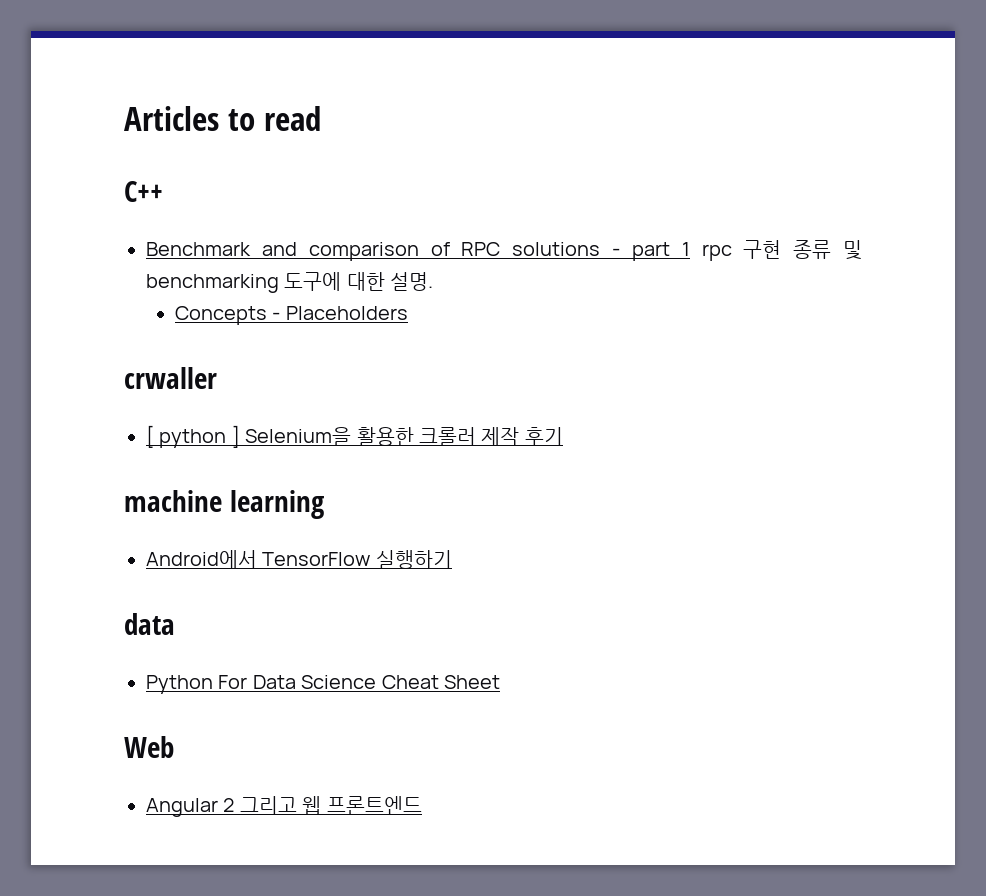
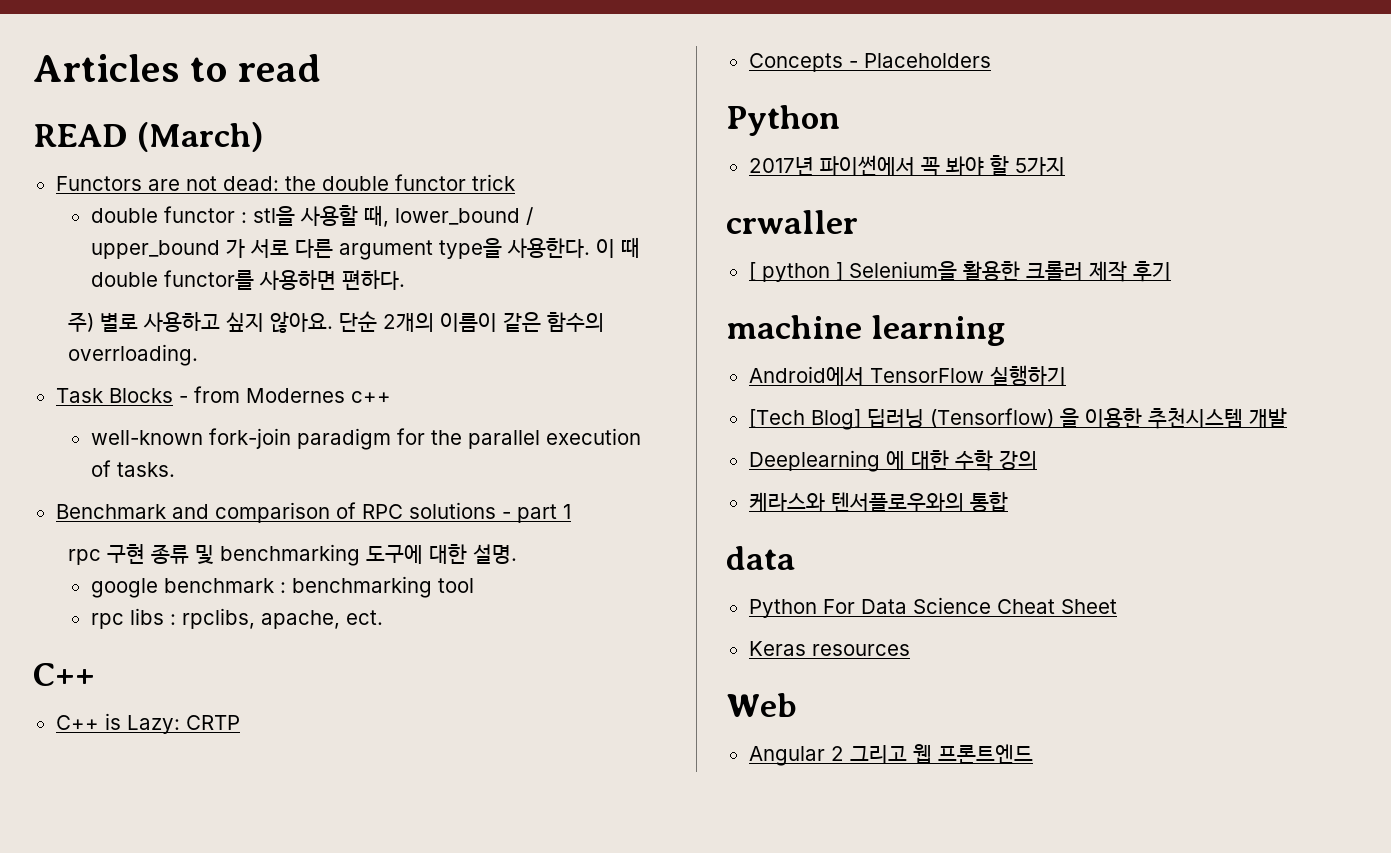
- C++
+ READ (March)
+ Functors are not dead: the double functor trick
+ double functor : stl을 사용할 때, lower_bound / upper_bound 가 서로 다른 argument type을 사용한다. 이 때 double functor를 사용하면 편하다.
+ 주) 별로 사용하고 싶지 않아요. 단순 2개의 이름이 같은 함수의 overrloading.
+ Task Blocks - from Modernes c++
+ well-known fork-join paradigm for the parallel execution of tasks.
- Benchmark and comparison of RPC solutions - part 1 rpc 구현 종류 및 benchmarking 도구에 대한 설명.
+ Benchmark and comparison of RPC solutions - part 1
+ rpc 구현 종류 및 benchmarking 도구에 대한 설명.
+ google benchmark : benchmarking tool
+ rpc libs : rpclibs, apache, ect.
+ C++
+ C++ is Lazy: CRTP
  Concepts - Placeholders
+ Python
+ 2017년 파이썬에서 꼭 봐야 할 5가지
+ [Tech Blog] 딥러닝 (Tensorflow) 을 이용한 추천시스템 개발
+ Deeplearning 에 대한 수학 강의
+ 케라스와 텐서플로우와의 통합
+ Keras resources

